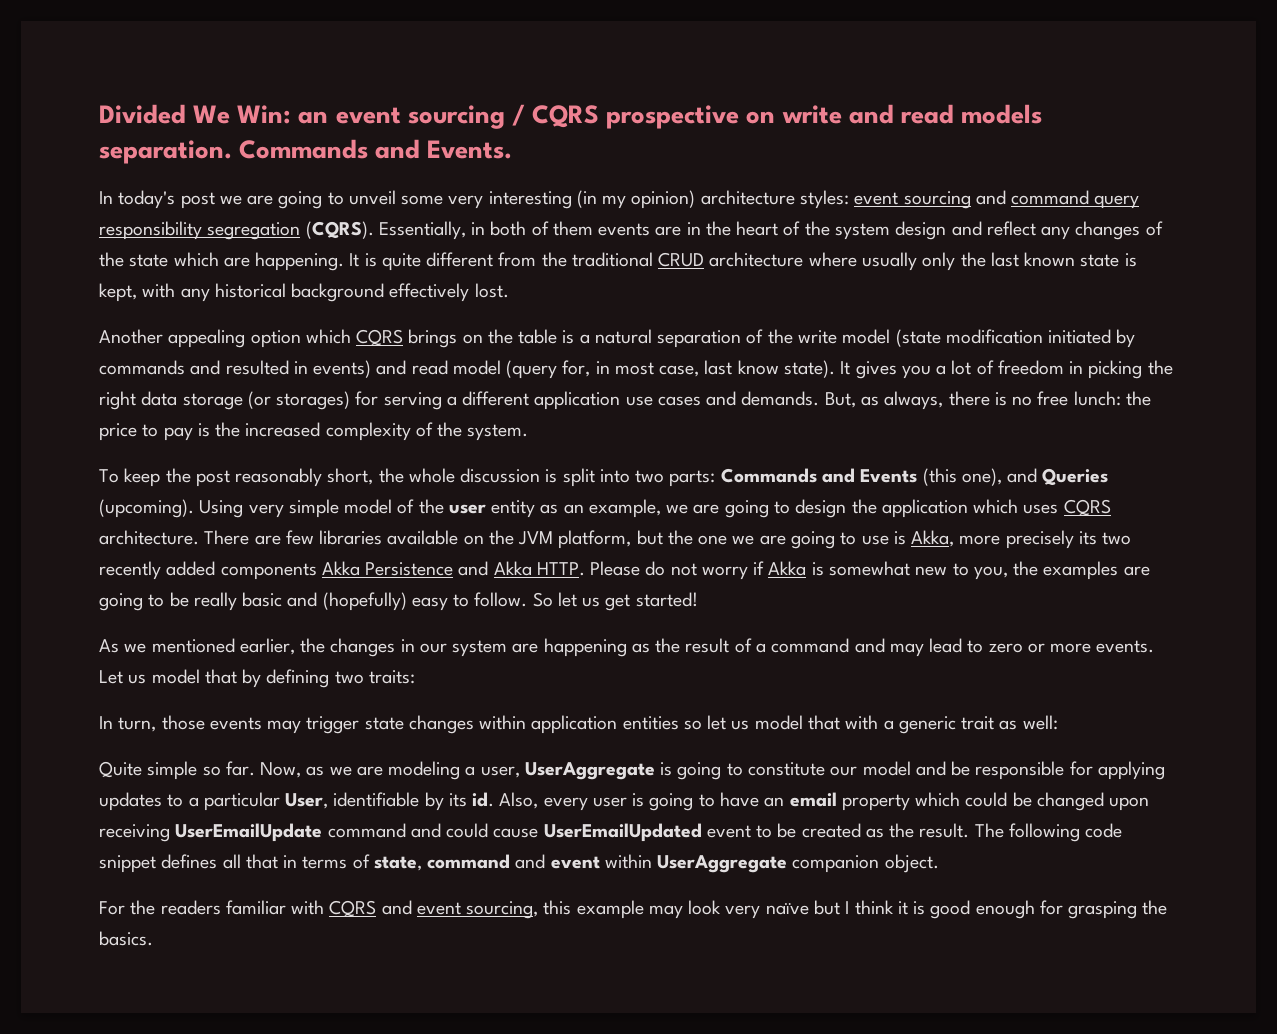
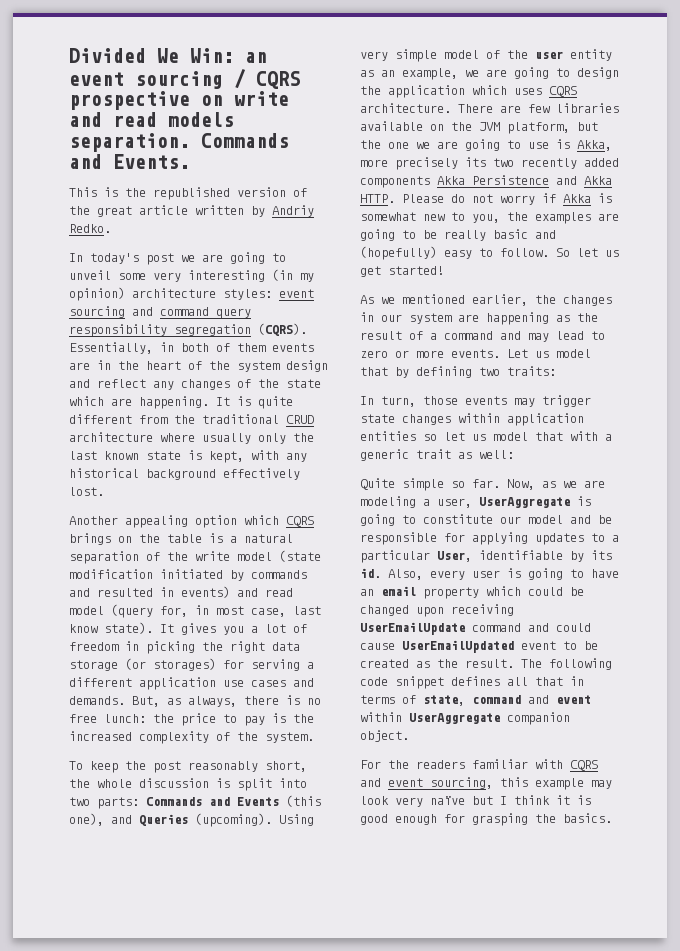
+ This is the republished version of the great article written by Andriy Redko.

